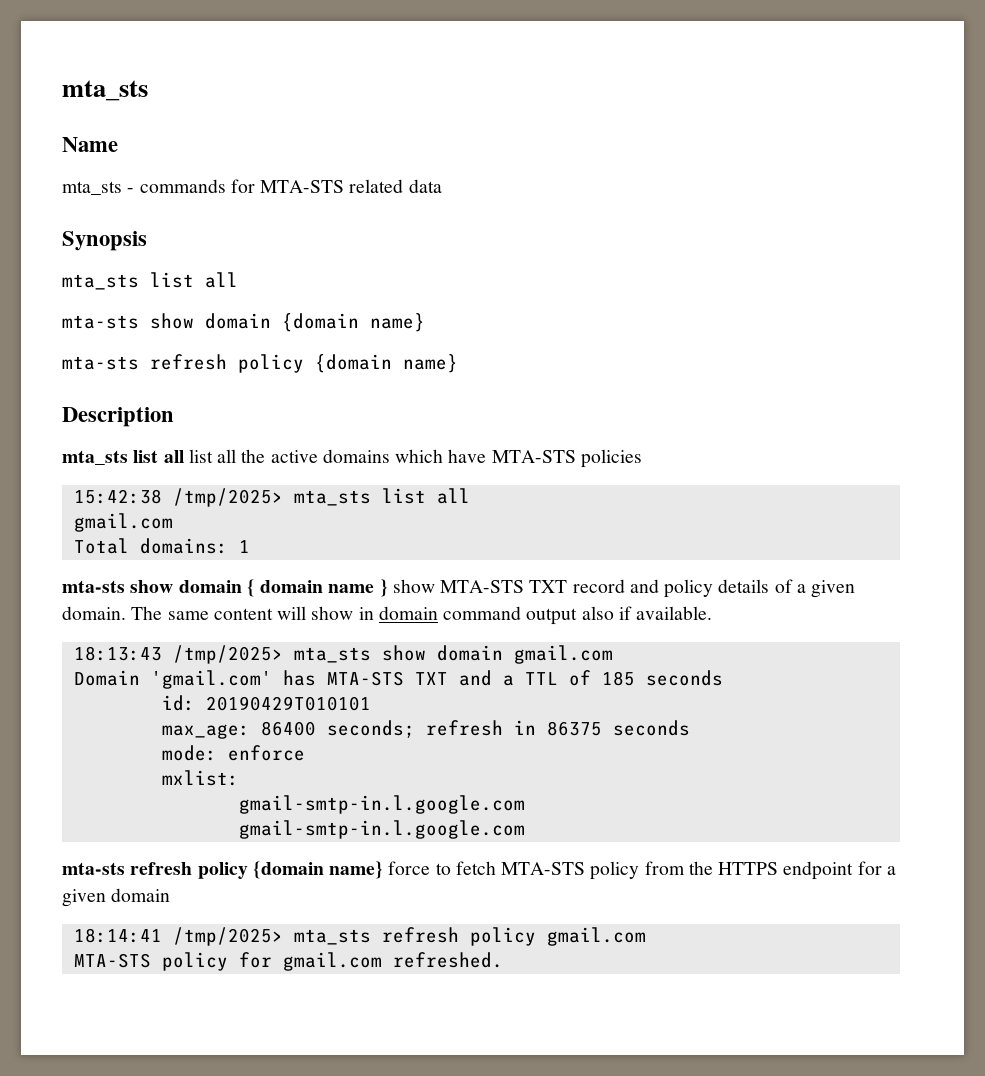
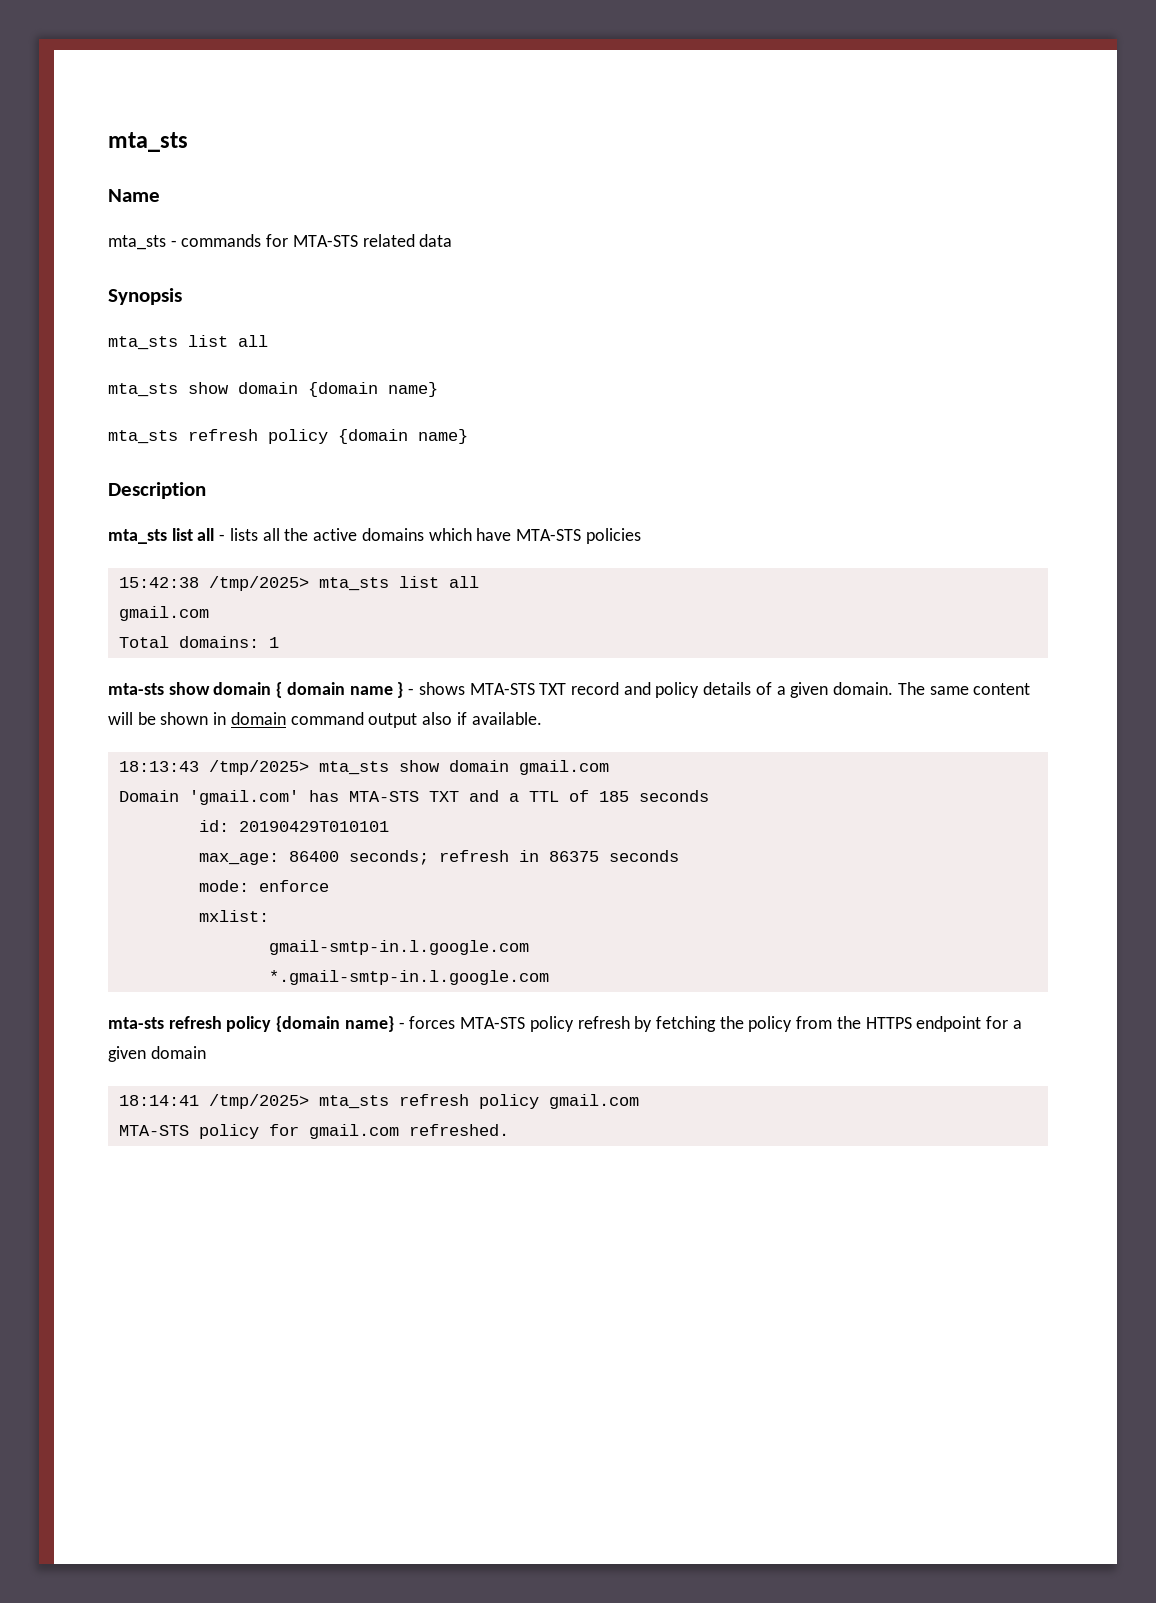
- mta-sts show domain {domain name}
- mta-sts refresh policy {domain name}
+ mta_sts show domain {domain name}
+ mta_sts refresh policy {domain name}
- mta_sts list all list all the active domains which have MTA-STS policies
+ mta_sts list all - lists all the active domains which have MTA-STS policies
- mta-sts show domain { domain name } show MTA-STS TXT record and policy details of a given domain.
+ mta-sts show domain { domain name } - shows MTA-STS TXT record and policy details of a given domain.
- The same content will show in domain command output also if available.
+ The same content will be shown in domain command output also if available.
  mxlist:
  gmail-smtp-in.l.google.com
- gmail-smtp-in.l.google.com
- mta-sts refresh policy {domain name} force to fetch MTA-STS policy from the HTTPS endpoint for a given domain
+ *.gmail-smtp-in.l.google.com
+ mta-sts refresh policy {domain name} - forces MTA-STS policy refresh by fetching the policy from the HTTPS endpoint for a given domain

